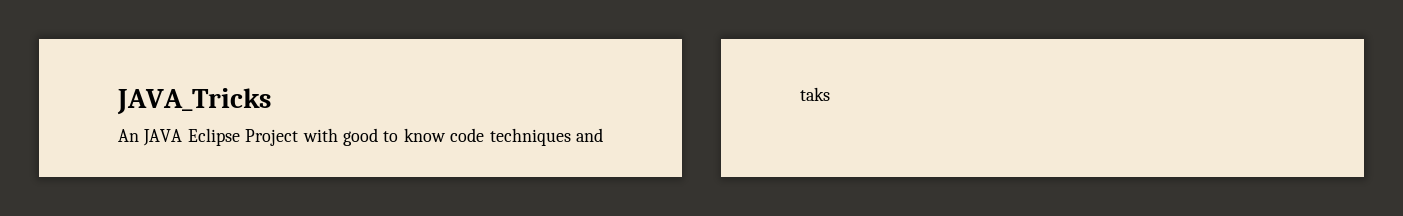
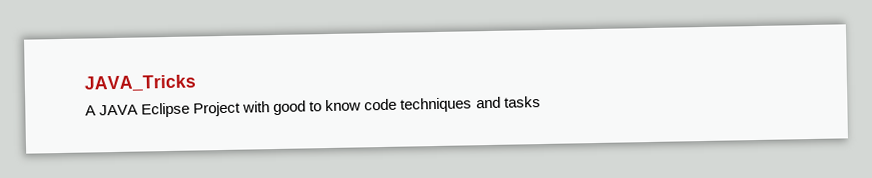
- An JAVA Eclipse Project with good to know code techniques and taks
+ A JAVA Eclipse Project with good to know code techniques and tasks

